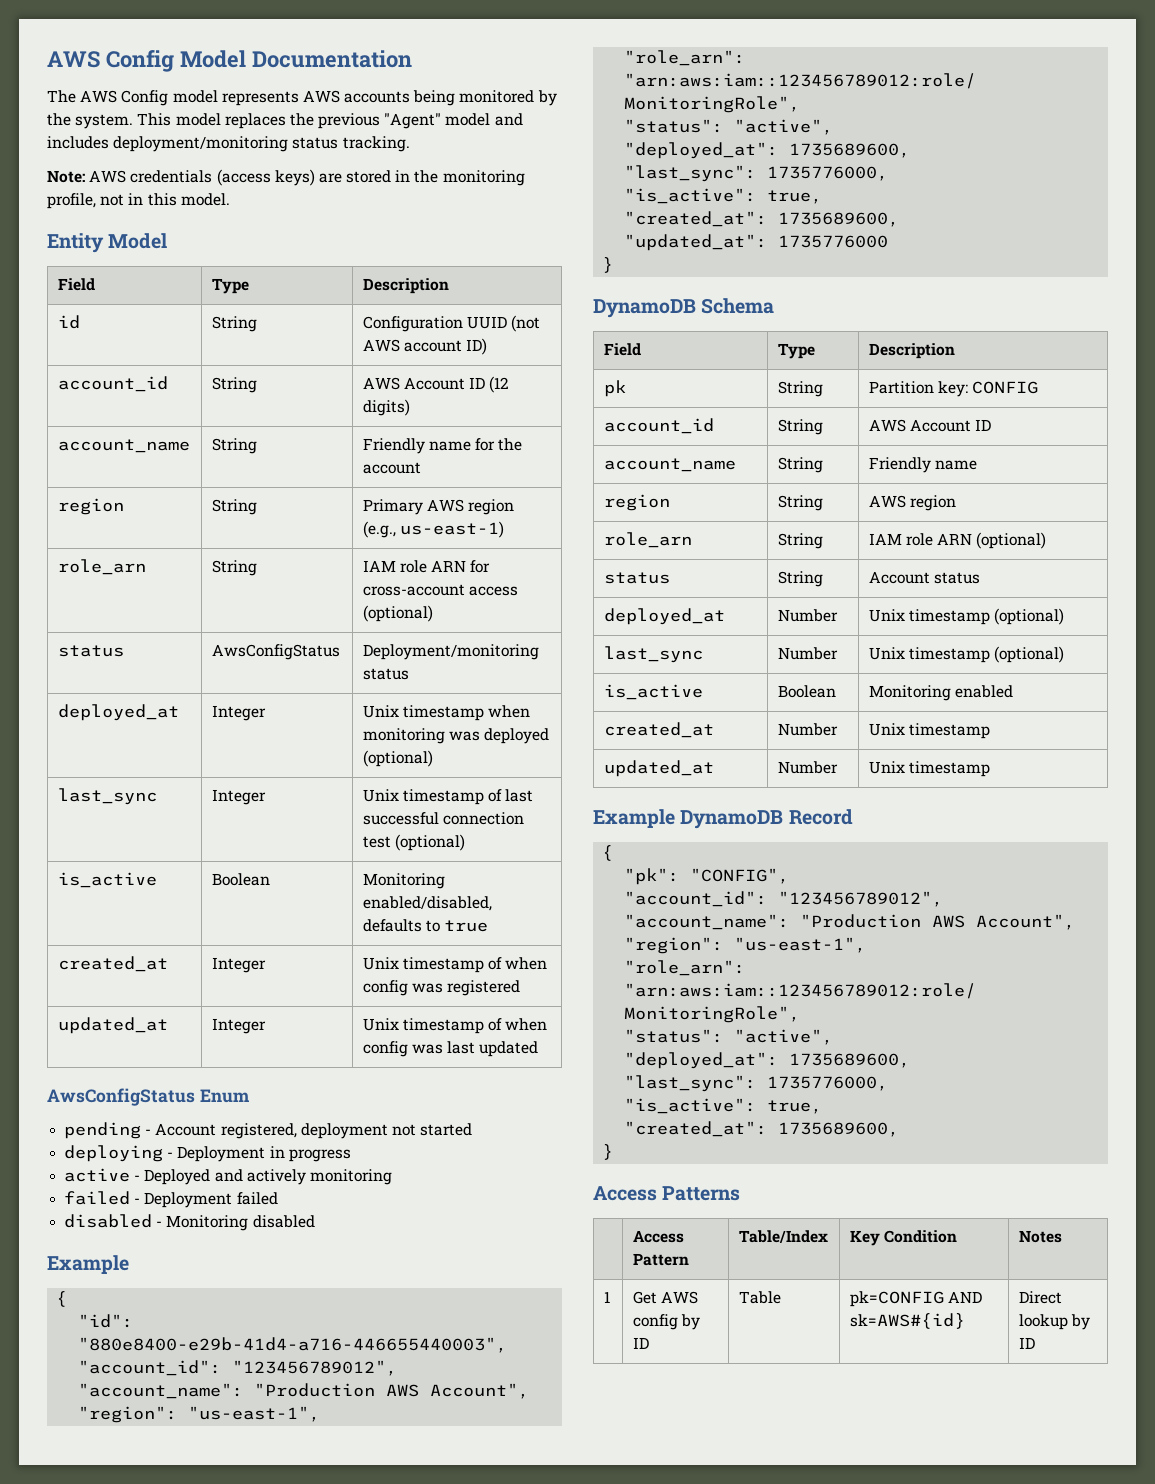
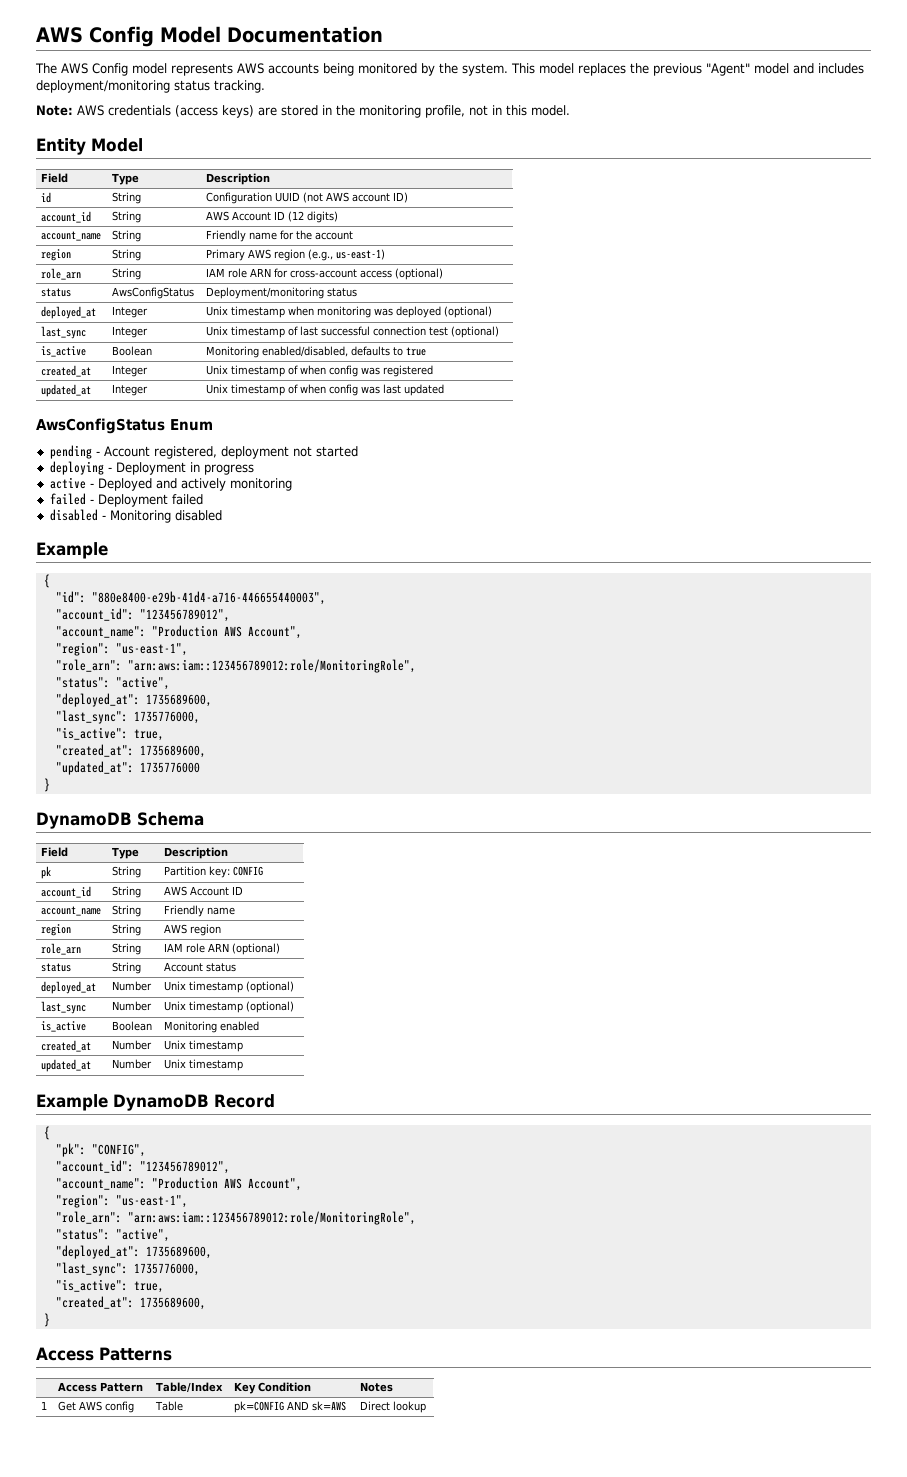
- 1 | Get AWS config by ID | Table | pk=CONFIG AND sk=AWS#{id} | Direct lookup by ID
+ 1 | Get AWS config | Table | pk=CONFIG AND sk=AWS | Direct lookup

